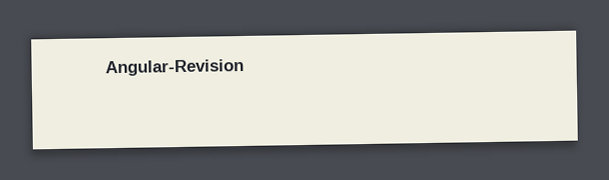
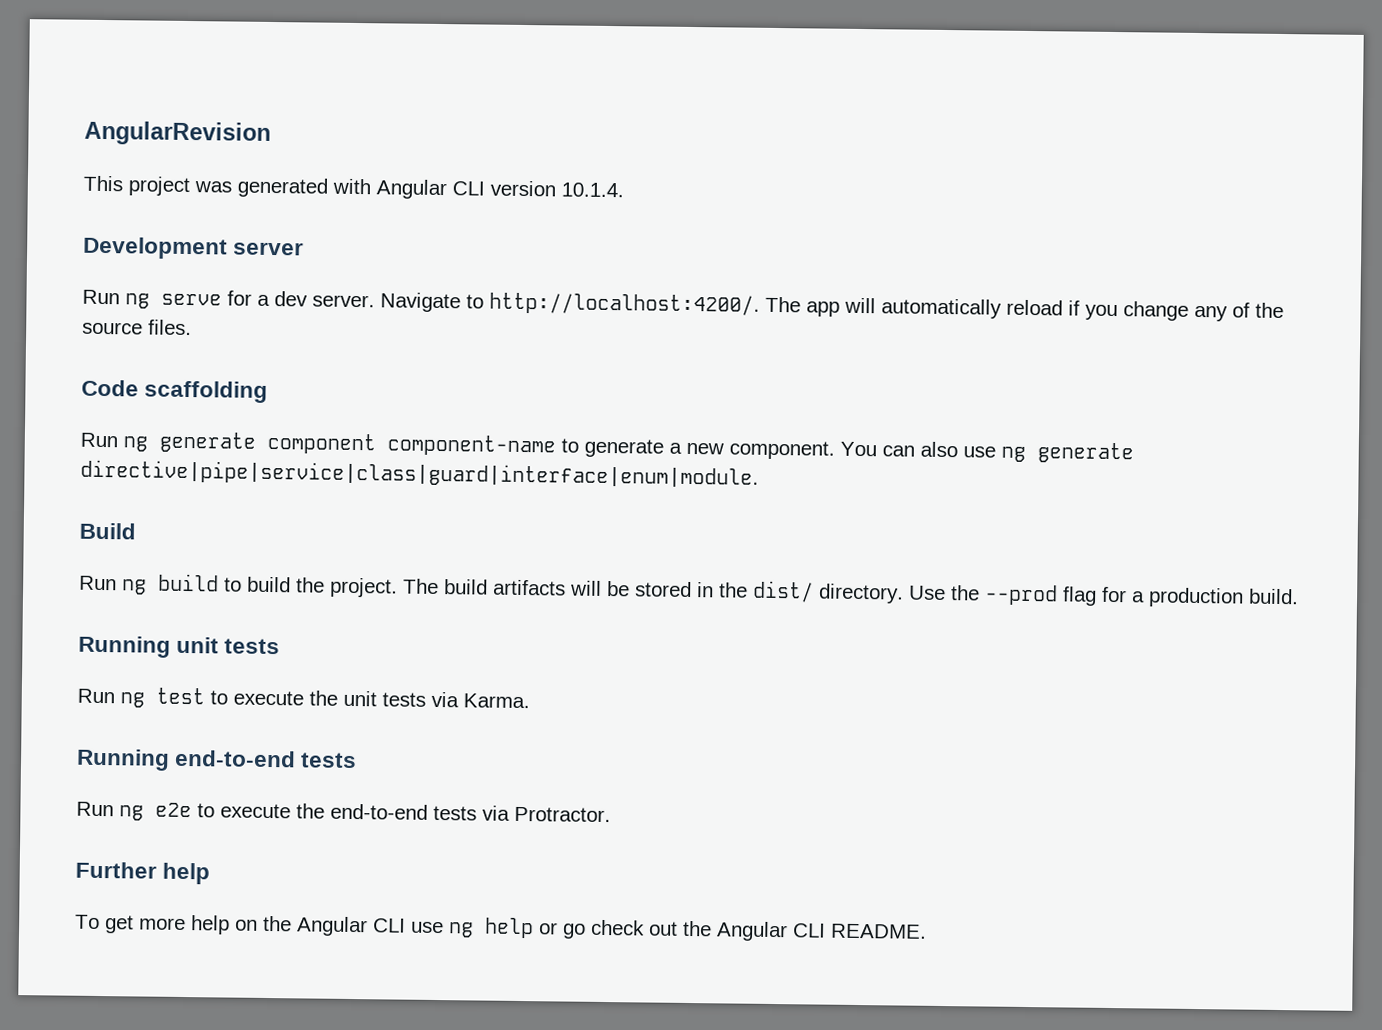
- Angular-Revision
+ AngularRevision
+ This project was generated with Angular CLI version 10.1.4.
+ Development server
+ Run ng serve for a dev server. Navigate to http://localhost:4200/. The app will automatically reload if you change any of the source files.
+ Code scaffolding
+ Run ng generate component component-name to generate a new component. You can also use ng generate directive|pipe|service|class|guard|interface|enum|module.
+ Build
+ Run ng build to build the project. The build artifacts will be stored in the dist/ directory. Use the --prod flag for a production build.
+ Running unit tests
+ Run ng test to execute the unit tests via Karma.
+ Running end-to-end tests
+ Run ng e2e to execute the end-to-end tests via Protractor.
+ Further help
+ To get more help on the Angular CLI use ng help or go check out the Angular CLI README.

